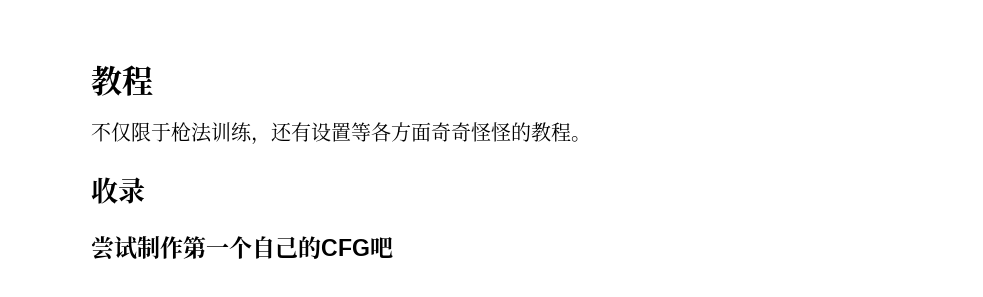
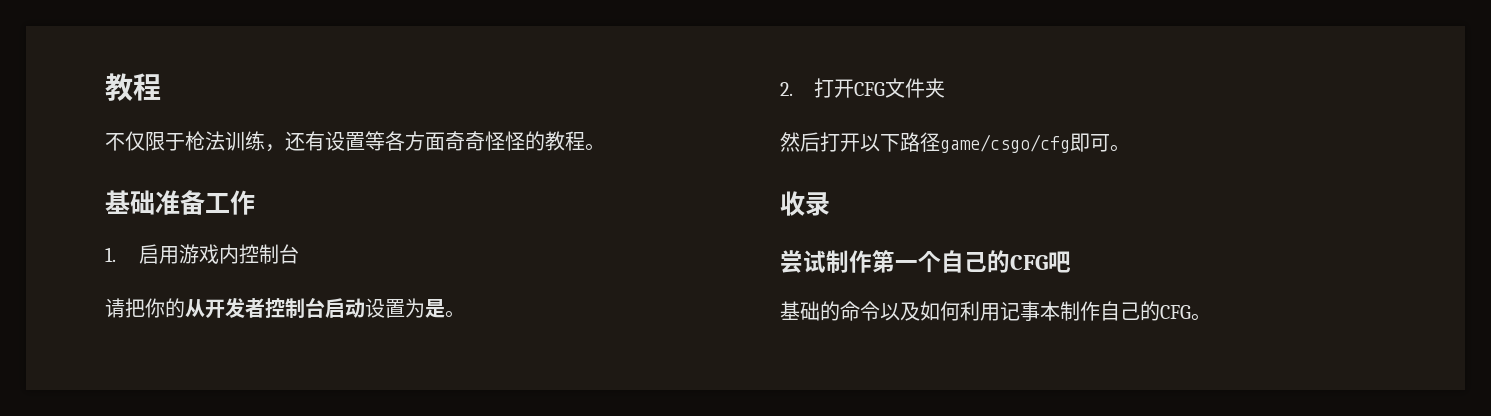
+ 基础准备工作
+ 1.启用游戏内控制台
+ 请把你的从开发者控制台启动设置为是。
+ 2.打开CFG文件夹
+ 然后打开以下路径game/csgo/cfg即可。
+ 基础的命令以及如何利用记事本制作自己的CFG。

